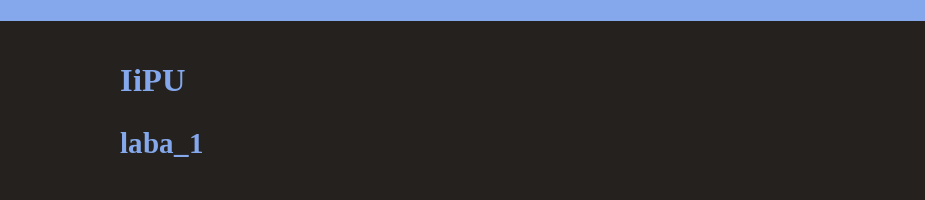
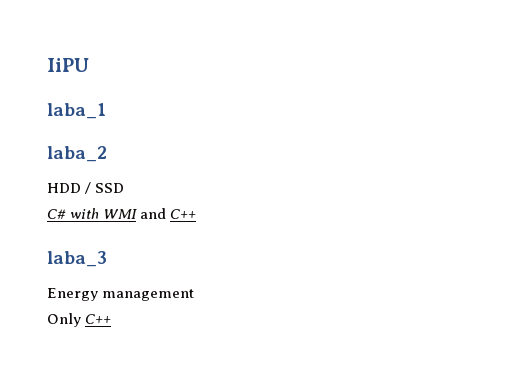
+ laba_2
+ HDD / SSD
+ C# with WMI and C++
+ laba_3
+ Energy management
+ Only C++

